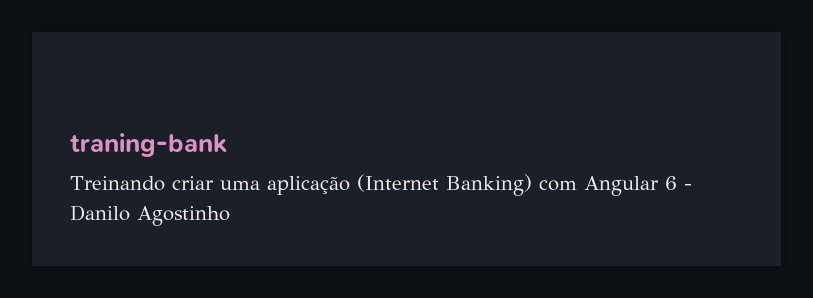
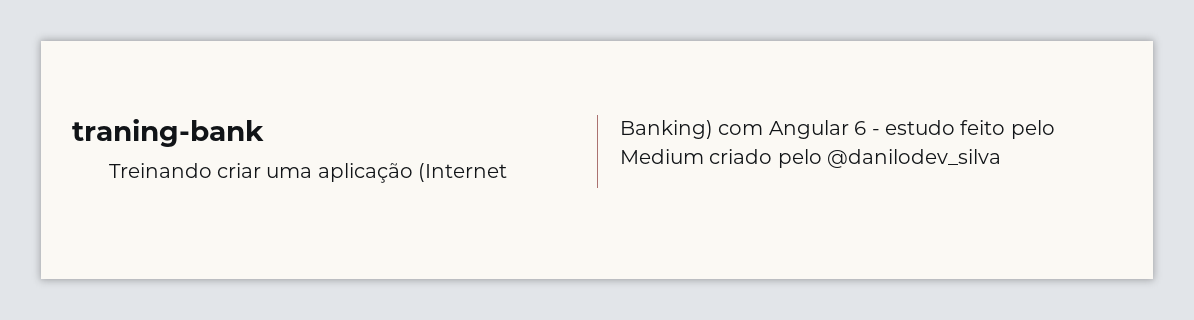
- Treinando criar uma aplicação (Internet Banking) com Angular 6 - Danilo Agostinho
+ Treinando criar uma aplicação (Internet Banking) com Angular 6 - estudo feito pelo Medium criado pelo @danilodev_silva

